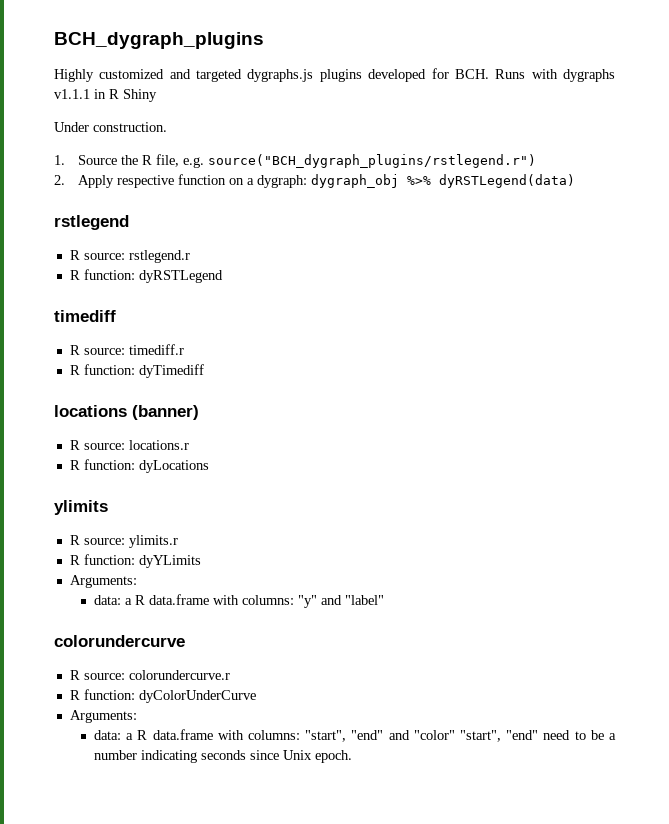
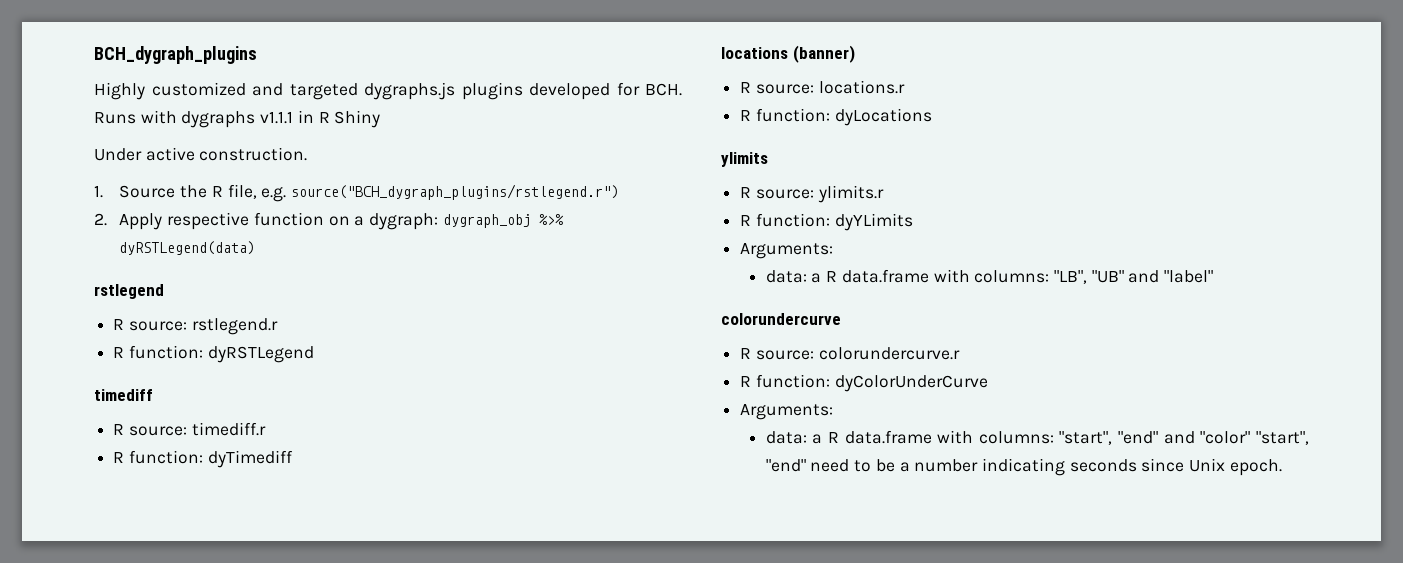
- Under construction.
+ Under active construction.
- data: a R data.frame with columns: "y" and "label"
+ data: a R data.frame with columns: "LB", "UB" and "label"

